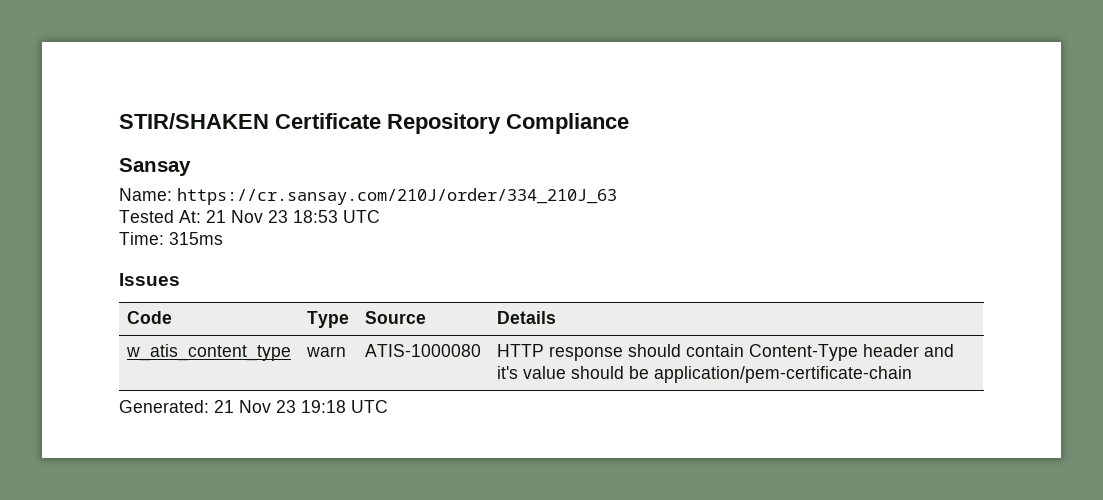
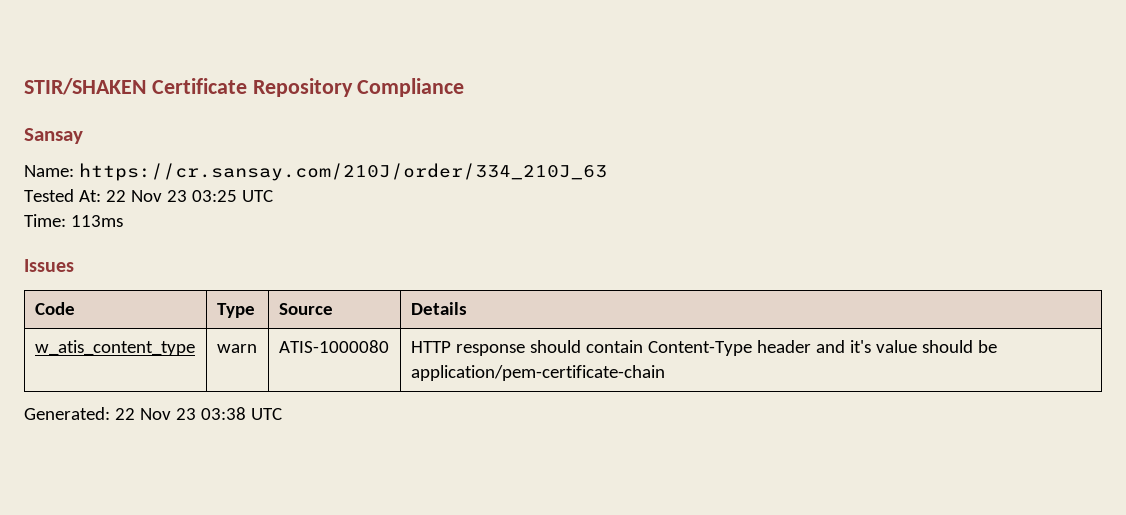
- Tested At: 21 Nov 23 18:53 UTC
+ Tested At: 22 Nov 23 03:25 UTC
- Time: 315ms
+ Time: 113ms
- Generated: 21 Nov 23 19:18 UTC
+ Generated: 22 Nov 23 03:38 UTC

